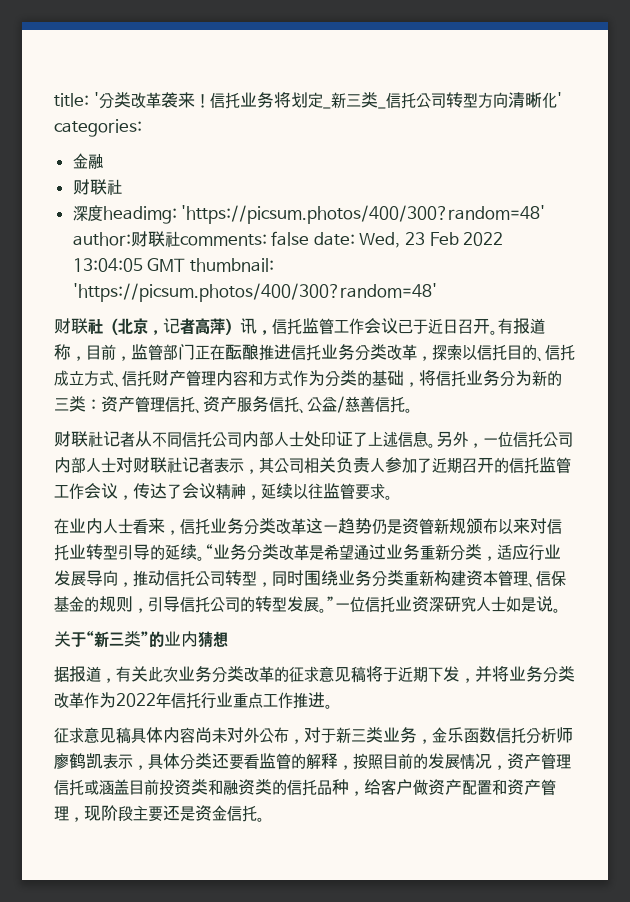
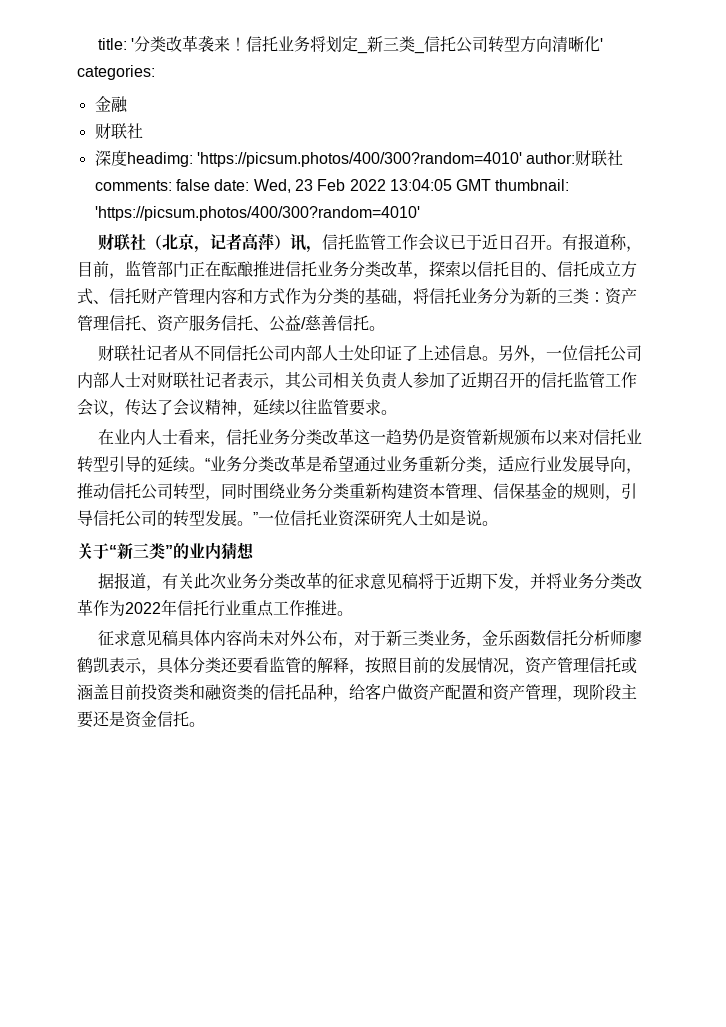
- 深度headimg: 'https://picsum.photos/400/300?random=48' author:财联社comments: false date: Wed, 23 Feb 2022 13:04:05 GMT thumbnail: 'https://picsum.photos/400/300?random=48'
+ 深度headimg: 'https://picsum.photos/400/300?random=4010' author:财联社comments: false date: Wed, 23 Feb 2022 13:04:05 GMT thumbnail: 'https://picsum.photos/400/300?random=4010'

